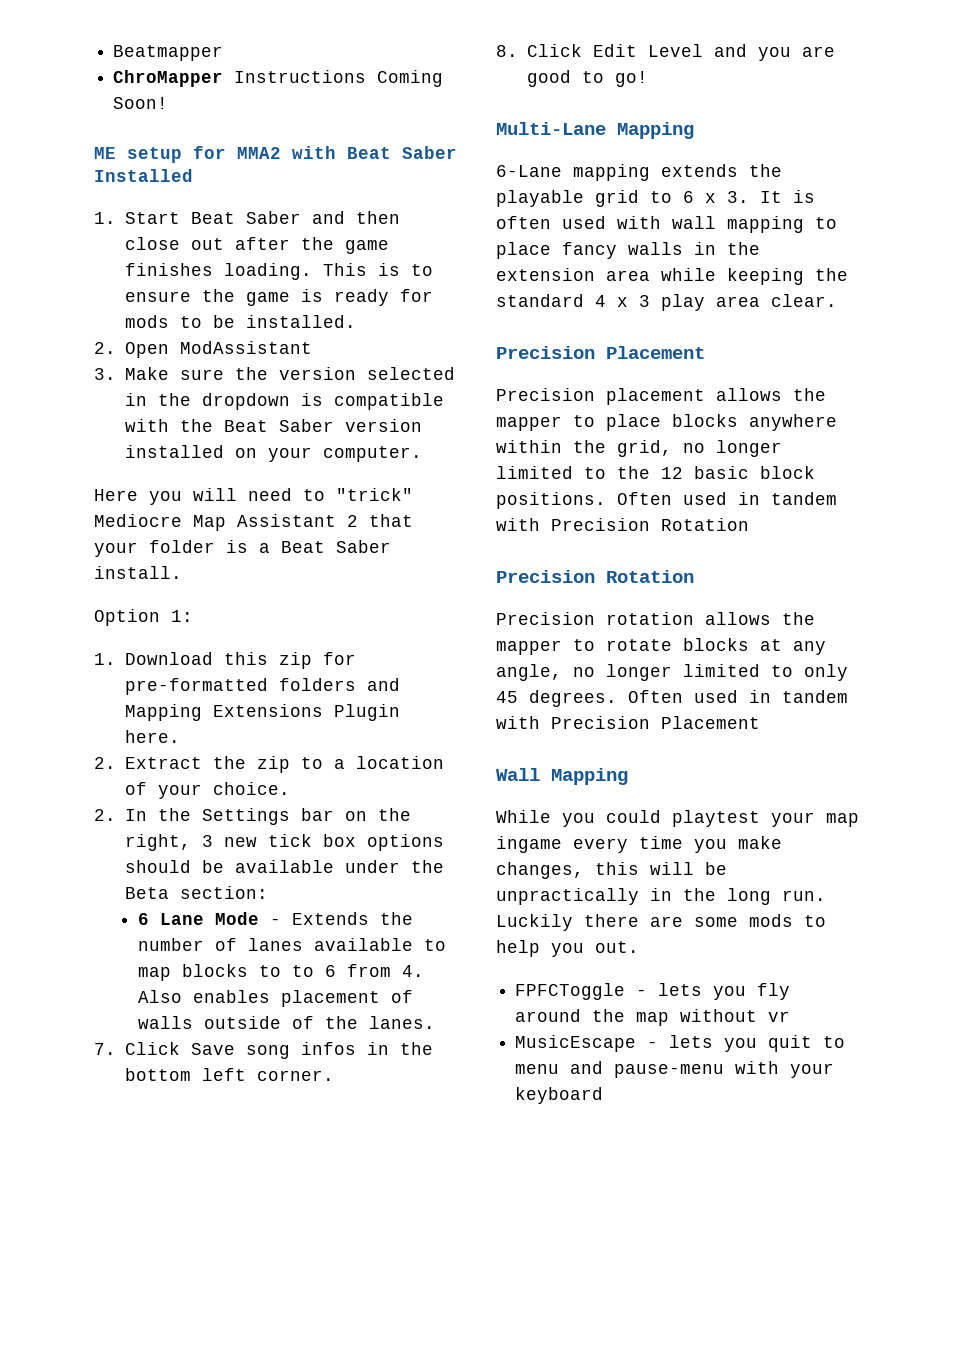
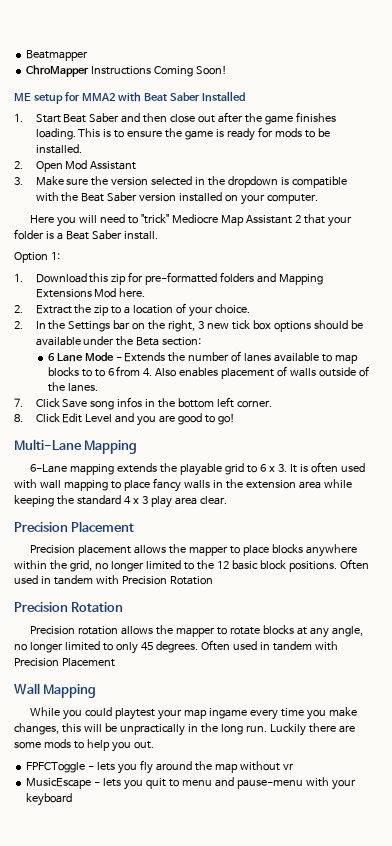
- 2. Open ModAssistant
+ 2. Open Mod Assistant
- 1. Download this zip for pre-formatted folders and Mapping Extensions Plugin here.
+ 1. Download this zip for pre-formatted folders and Mapping Extensions Mod here.

